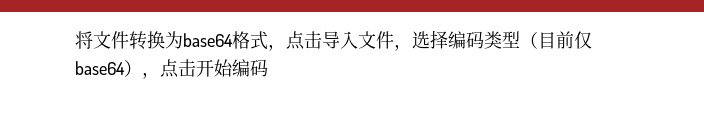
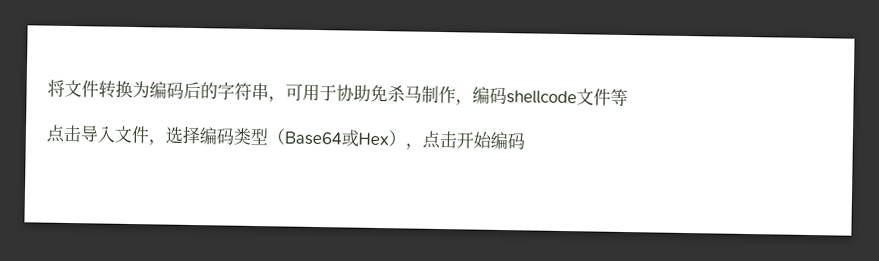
- 将文件转换为base64格式，点击导入文件，选择编码类型（目前仅base64），点击开始编码
+ 将文件转换为编码后的字符串，可用于协助免杀马制作，编码shellcode文件等
+ 点击导入文件，选择编码类型（Base64或Hex），点击开始编码

